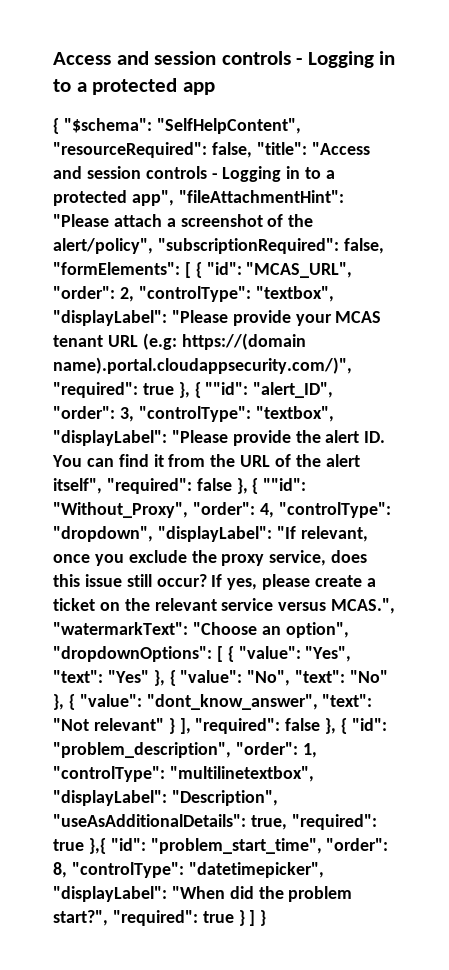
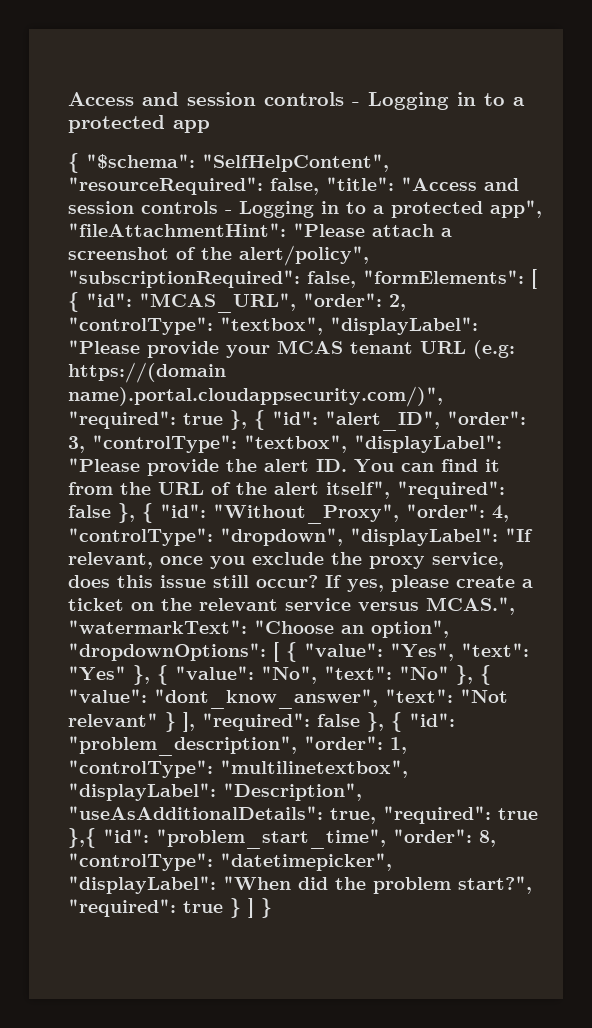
- true }, { ""id":
+ true }, { "id":
- "Please provide the alert ID. You can find it from the URL of the alert itself", "required": false }, { ""id":
+ "Please provide the alert ID. You can find it from the URL of the alert itself", "required": false }, { "id":

